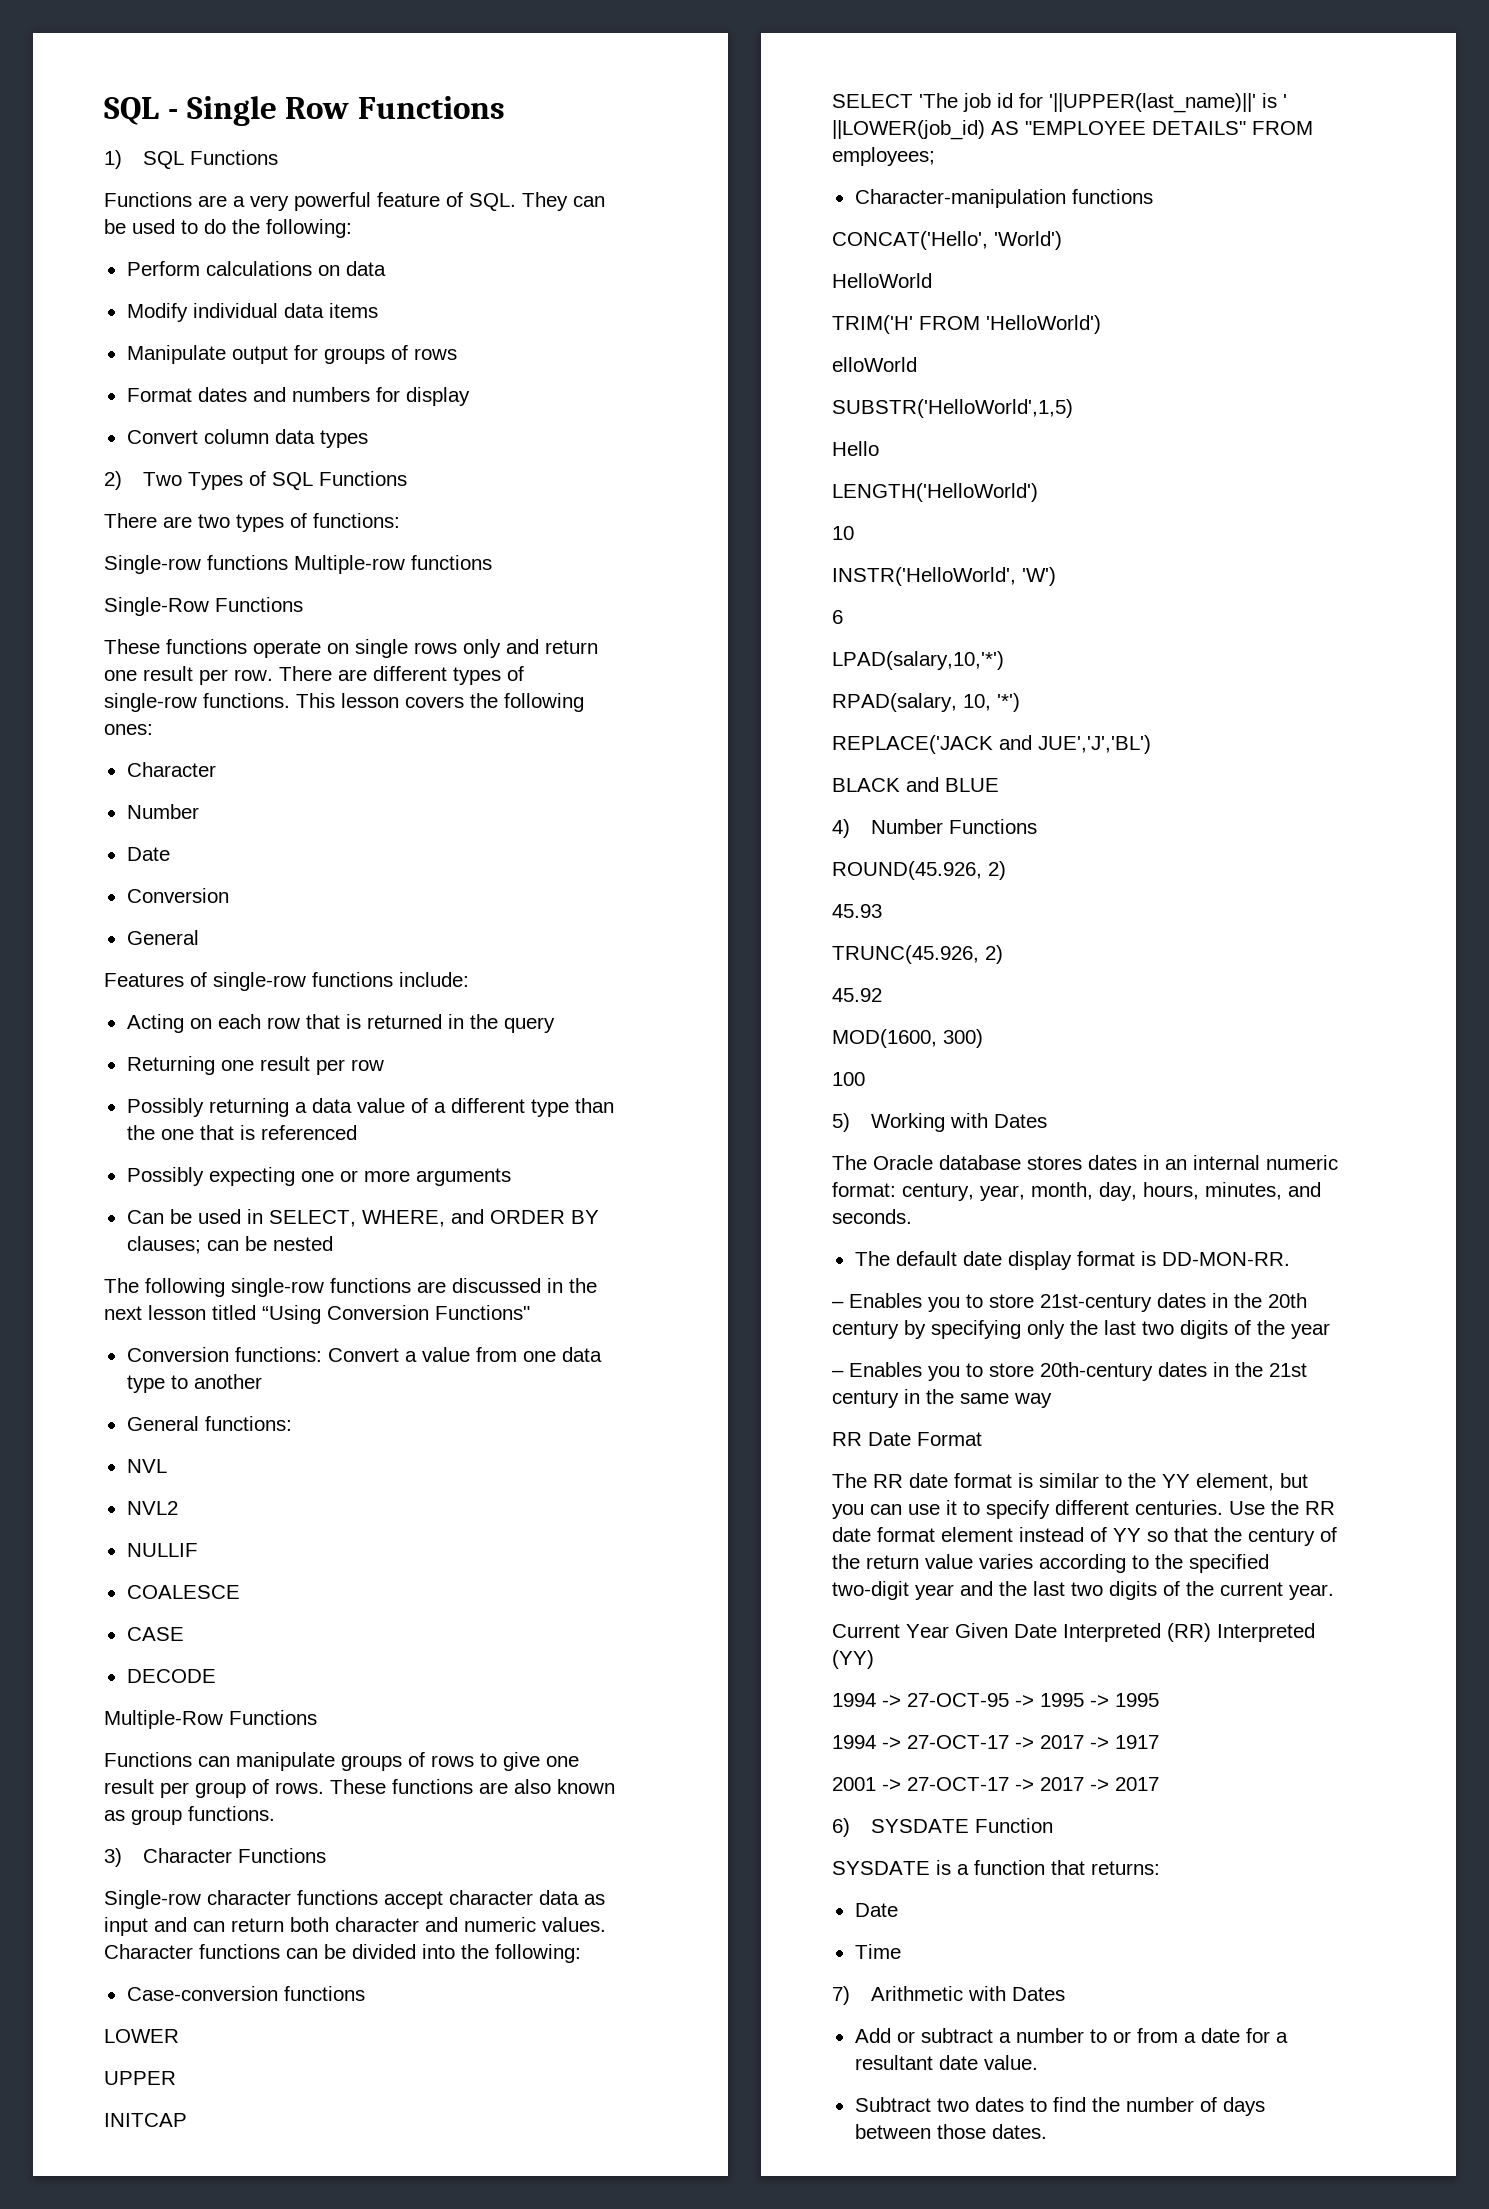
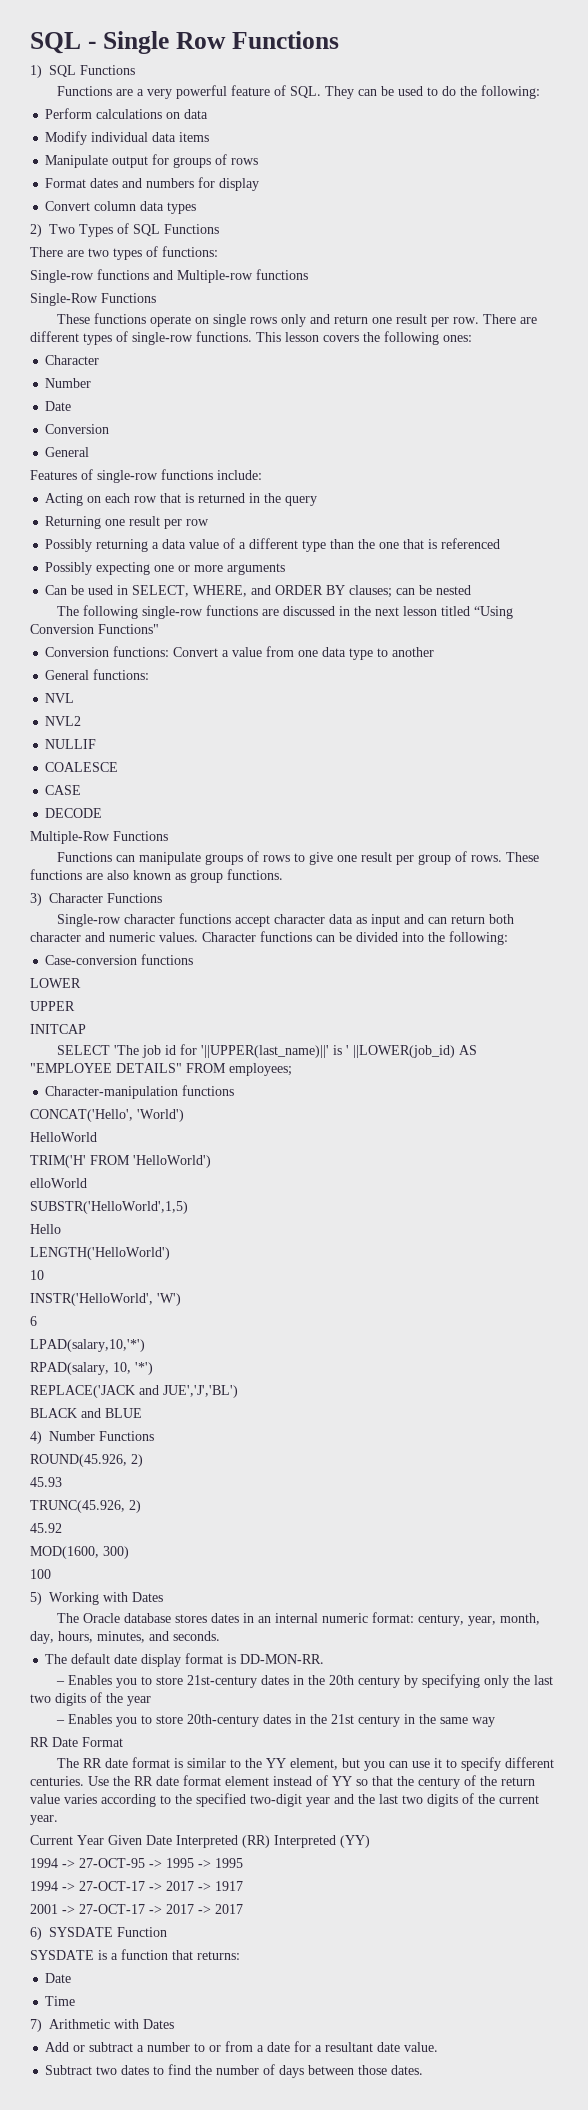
- Single-row functions Multiple-row functions
+ Single-row functions and Multiple-row functions

